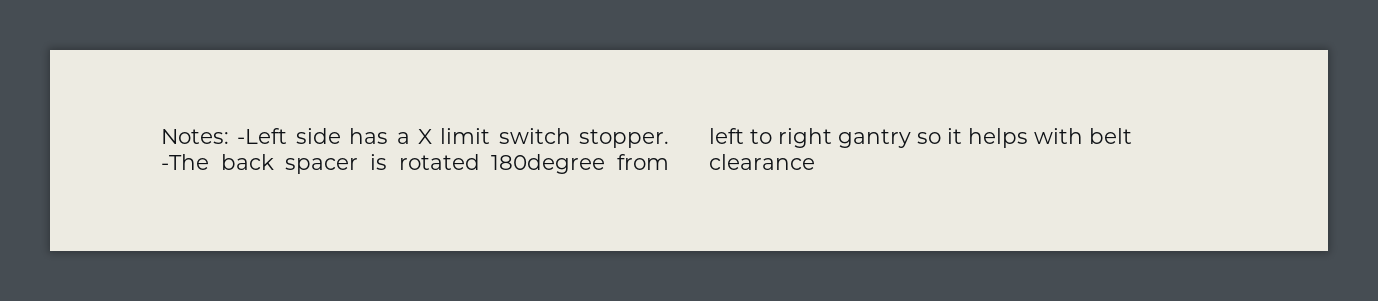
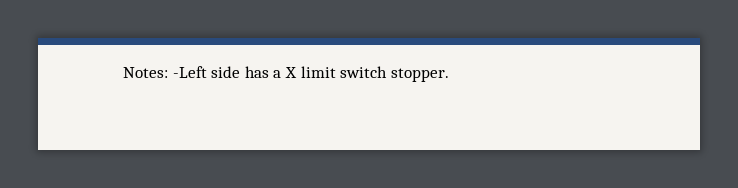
- -The back spacer is rotated 180degree from left to right gantry so it helps with belt clearance

